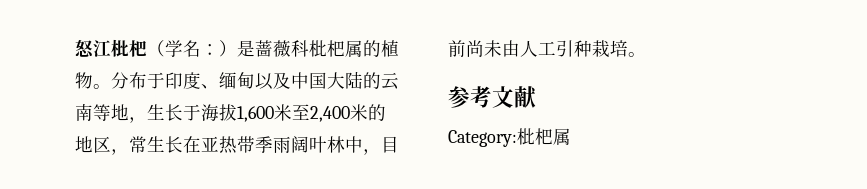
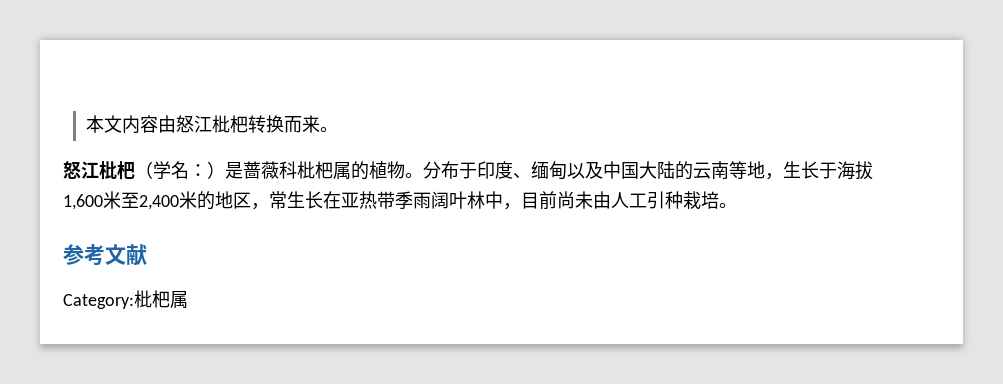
+ 本文内容由怒江枇杷转换而来。

